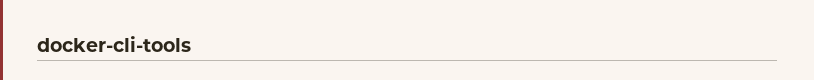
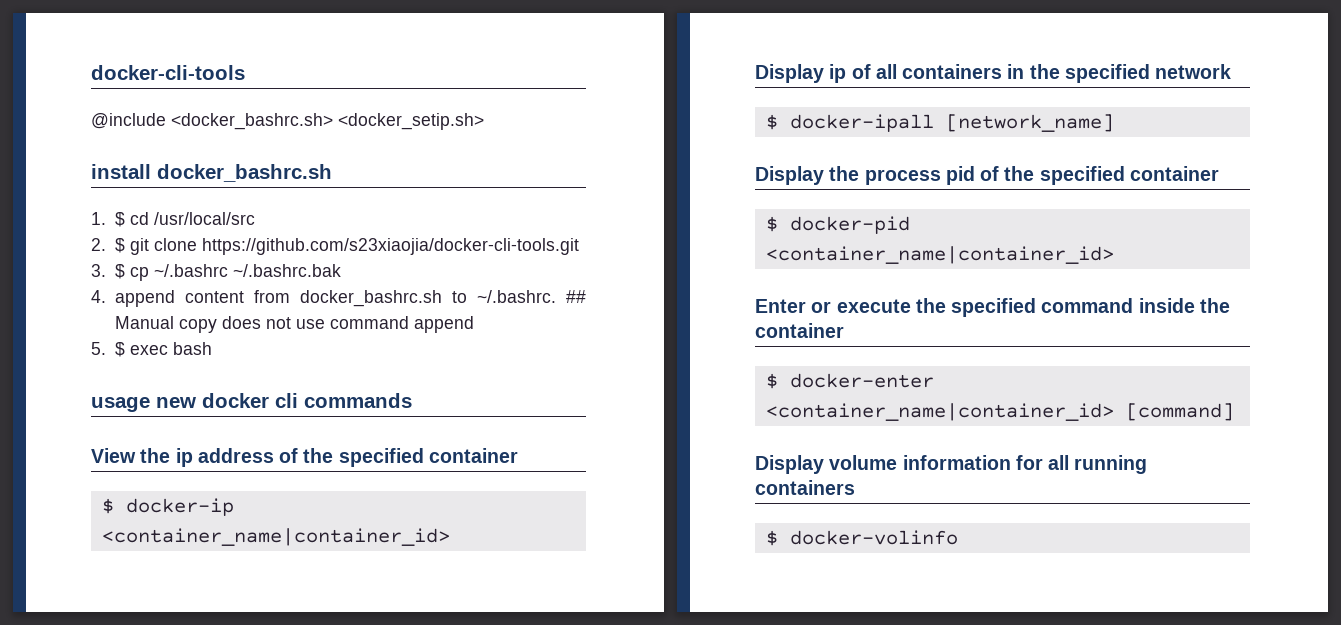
+ @include <docker_bashrc.sh> <docker_setip.sh>
+ install docker_bashrc.sh
+ 1. $ cd /usr/local/src
+ 2. $ git clone https://github.com/s23xiaojia/docker-cli-tools.git
+ 3. $ cp ~/.bashrc ~/.bashrc.bak
+ 4. append content from docker_bashrc.sh to ~/.bashrc. ## Manual copy does not use command append
+ 5. $ exec bash
+ usage new docker cli commands
+ View the ip address of the specified container
+ $ docker-ip <container_name|container_id>
+ Display ip of all containers in the specified network
+ $ docker-ipall [network_name]
+ Display the process pid of the specified container
+ $ docker-pid <container_name|container_id>
+ Enter or execute the specified command inside the container
+ $ docker-enter <container_name|container_id> [command]
+ Display volume information for all running containers
+ $ docker-volinfo

